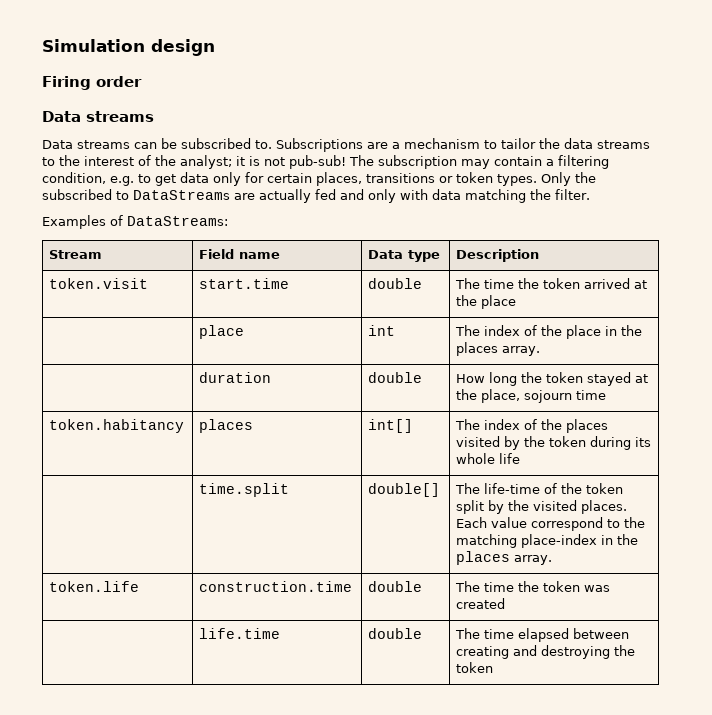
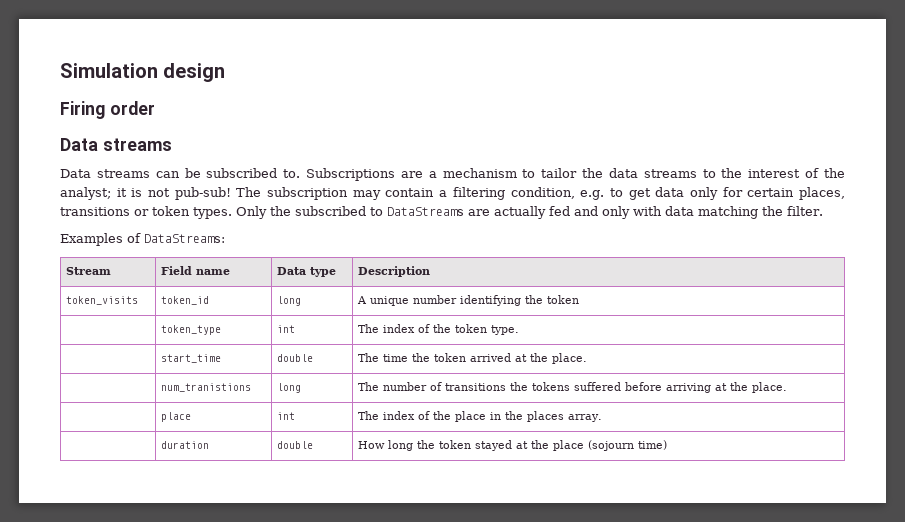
- token.visit | start.time | double | The time the token arrived at the place
+ token_visits | token_id | long | A unique number identifying the token
+ | token_type | int | The index of the token type.
+ | start_time | double | The time the token arrived at the place.
+ | num_tranistions | long | The number of transitions the tokens suffered before arriving at the place.
- | duration | double | How long the token stayed at the place, sojourn time
- token.habitancy | places | int[] | The index of the places visited by the token during its whole life
- | time.split | double[] | The life-time of the token split by the visited places. Each value correspond to the matching place-index in the places array.
- token.life | construction.time | double | The time the token was created
- | life.time | double | The time elapsed between creating and destroying the token
+ | duration | double | How long the token stayed at the place (sojourn time)

